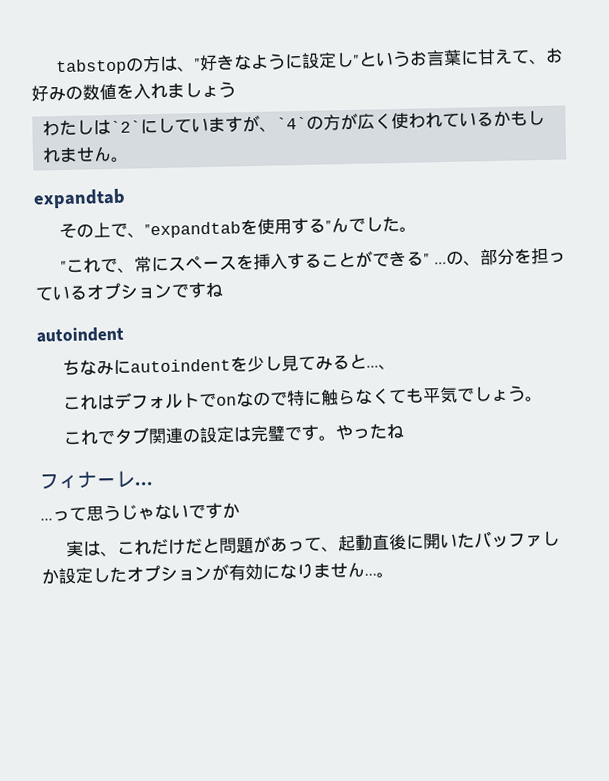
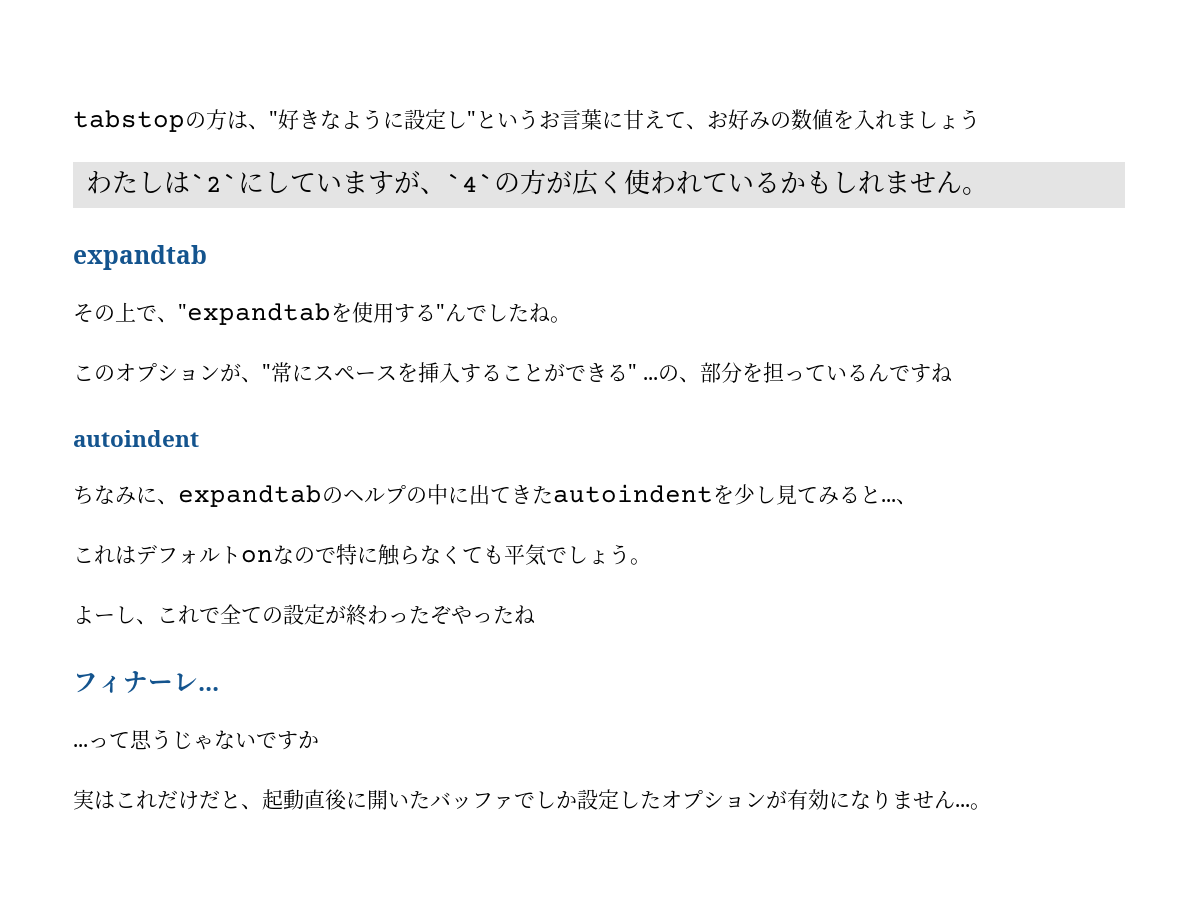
- その上で、"expandtabを使用する"んでした。
- "これで、常にスペースを挿入することができる" ...
+ その上で、"expandtabを使用する"んでしたね。
+ このオプションが、"常にスペースを挿入することができる" ...
- の、部分を担っているオプションですね
+ の、部分を担っているんですね
- ちなみにautoindentを少し見てみると...
+ ちなみに、expandtabのヘルプの中に出てきたautoindentを少し見てみると...
- これはデフォルトでonなので特に触らなくても平気でしょう。
+ これはデフォルトonなので特に触らなくても平気でしょう。
- これでタブ関連の設定は完璧です。やったね
+ よーし、これで全ての設定が終わったぞやったね
- 実は、これだけだと問題があって、起動直後に開いたバッファしか設定したオプションが有効になりません...
+ 実はこれだけだと、起動直後に開いたバッファでしか設定したオプションが有効になりません...

